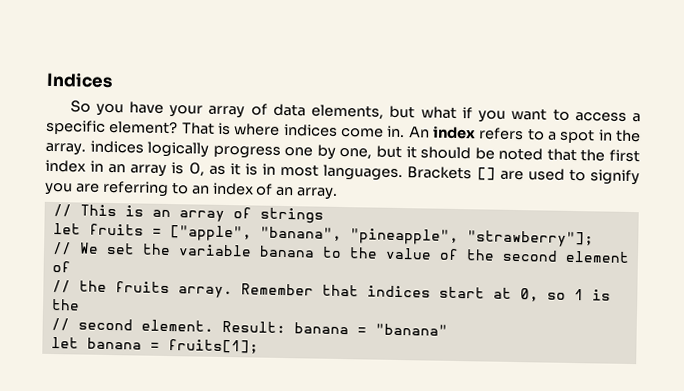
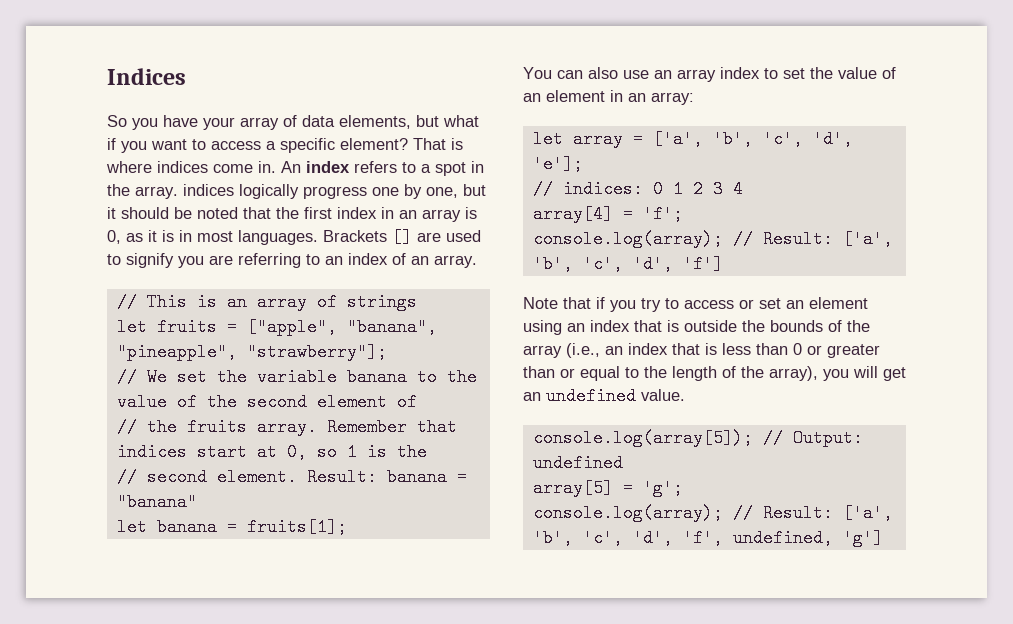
+ You can also use an array index to set the value of an element in an array:
+ let array = ['a', 'b', 'c', 'd', 'e'];
+ // indices: 0 1 2 3 4
+ array[4] = 'f';
+ console.log(array); // Result: ['a', 'b', 'c', 'd', 'f']
+ Note that if you try to access or set an element using an index that is outside the bounds of the array (i.e., an index that is less than 0 or greater than or equal to the length of the array), you will get an undefined value.
+ console.log(array[5]); // Output: undefined
+ array[5] = 'g';
+ console.log(array); // Result: ['a', 'b', 'c', 'd', 'f', undefined, 'g']

